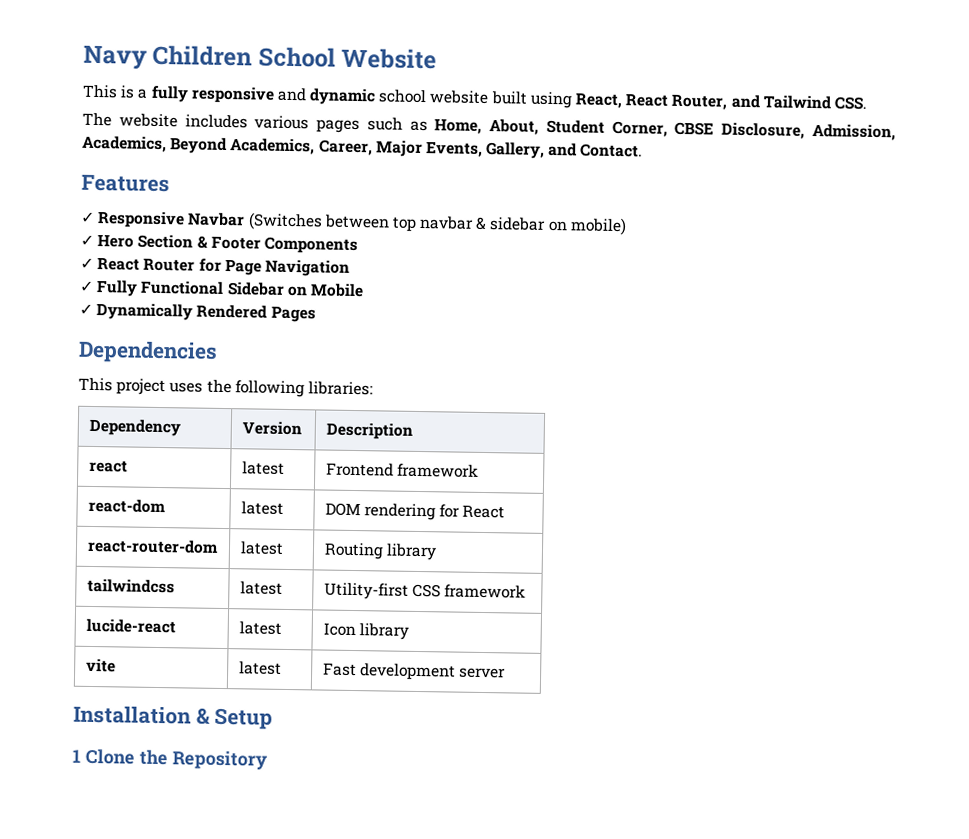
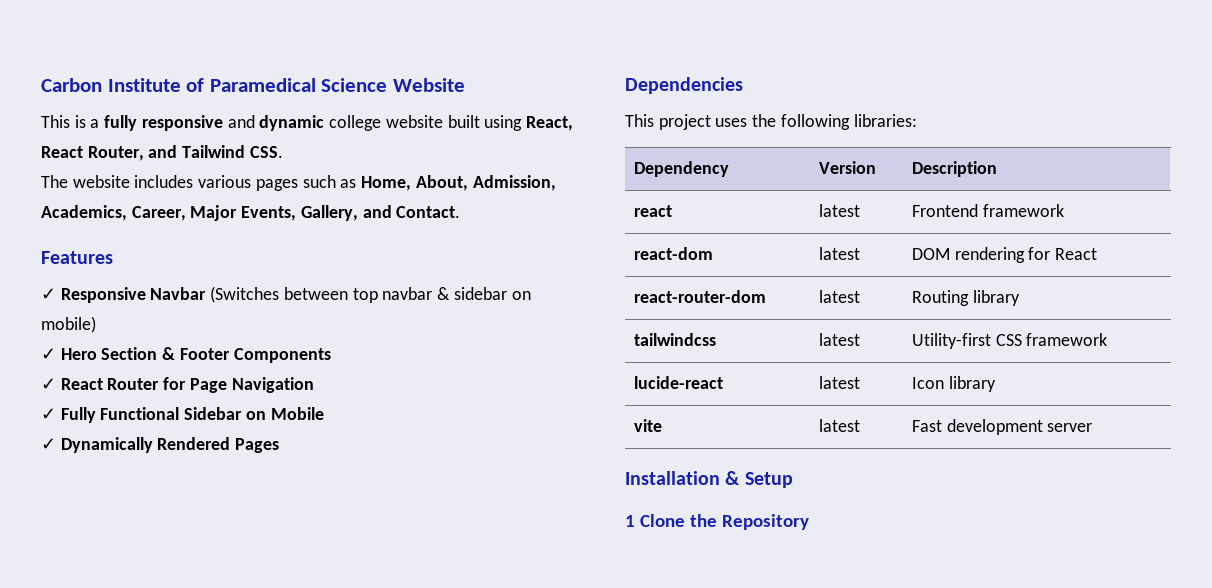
- Navy Children School Website
+ Carbon Institute of Paramedical Science Website
- This is a fully responsive and dynamic school website built using React, React Router, and Tailwind CSS.
+ This is a fully responsive and dynamic college website built using React, React Router, and Tailwind CSS.
- The website includes various pages such as Home, About, Student Corner, CBSE Disclosure, Admission, Academics, Beyond Academics, Career, Major Events, Gallery, and Contact.
+ The website includes various pages such as Home, About, Admission, Academics, Career, Major Events, Gallery, and Contact.

